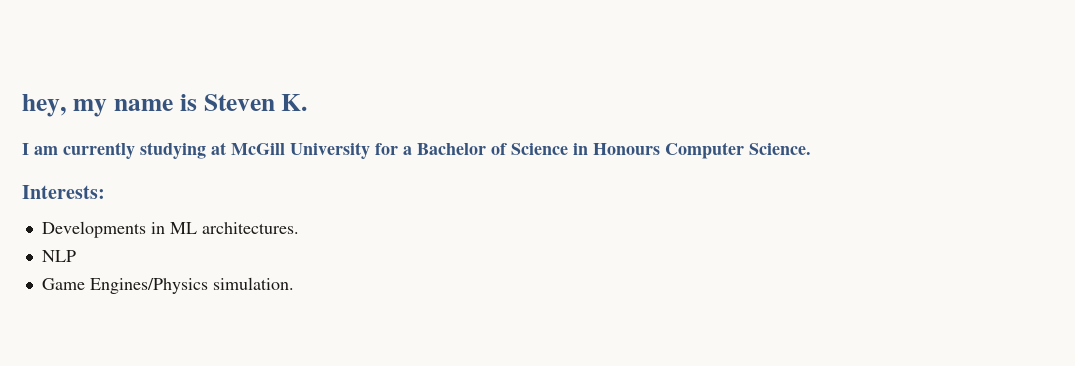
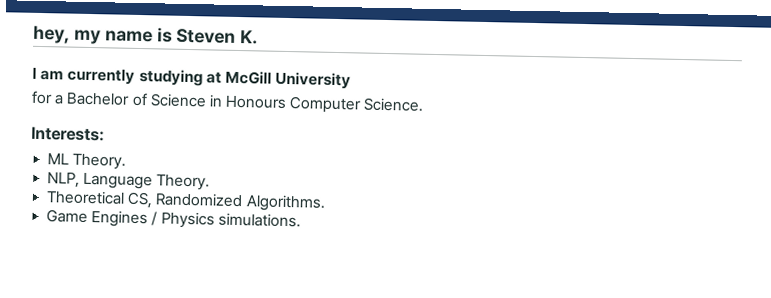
- I am currently studying at McGill University for a Bachelor of Science in Honours Computer Science.
+ I am currently studying at McGill University
+ for a Bachelor of Science in Honours Computer Science.
- Developments in ML architectures.
- NLP
- Game Engines/Physics simulation.
+ ML Theory.
+ NLP, Language Theory.
+ Theoretical CS, Randomized Algorithms.
+ Game Engines / Physics simulations.

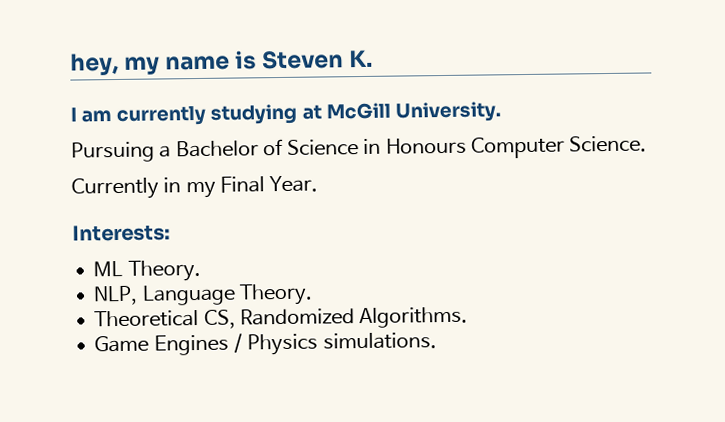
- I am currently studying at McGill University
- for a Bachelor of Science in Honours Computer Science.
+ I am currently studying at McGill University.
+ Pursuing a Bachelor of Science in Honours Computer Science.
+ Currently in my Final Year.

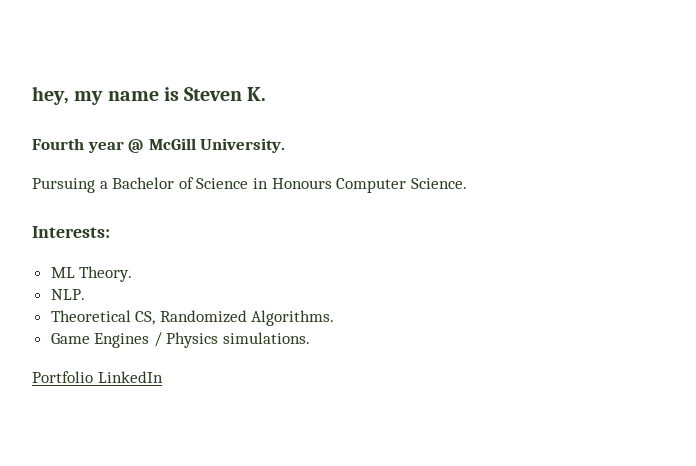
- I am currently studying at McGill University.
+ Fourth year @ McGill University.
- Currently in my Final Year.
- NLP, Language Theory.
+ NLP.
+ Portfolio LinkedIn

